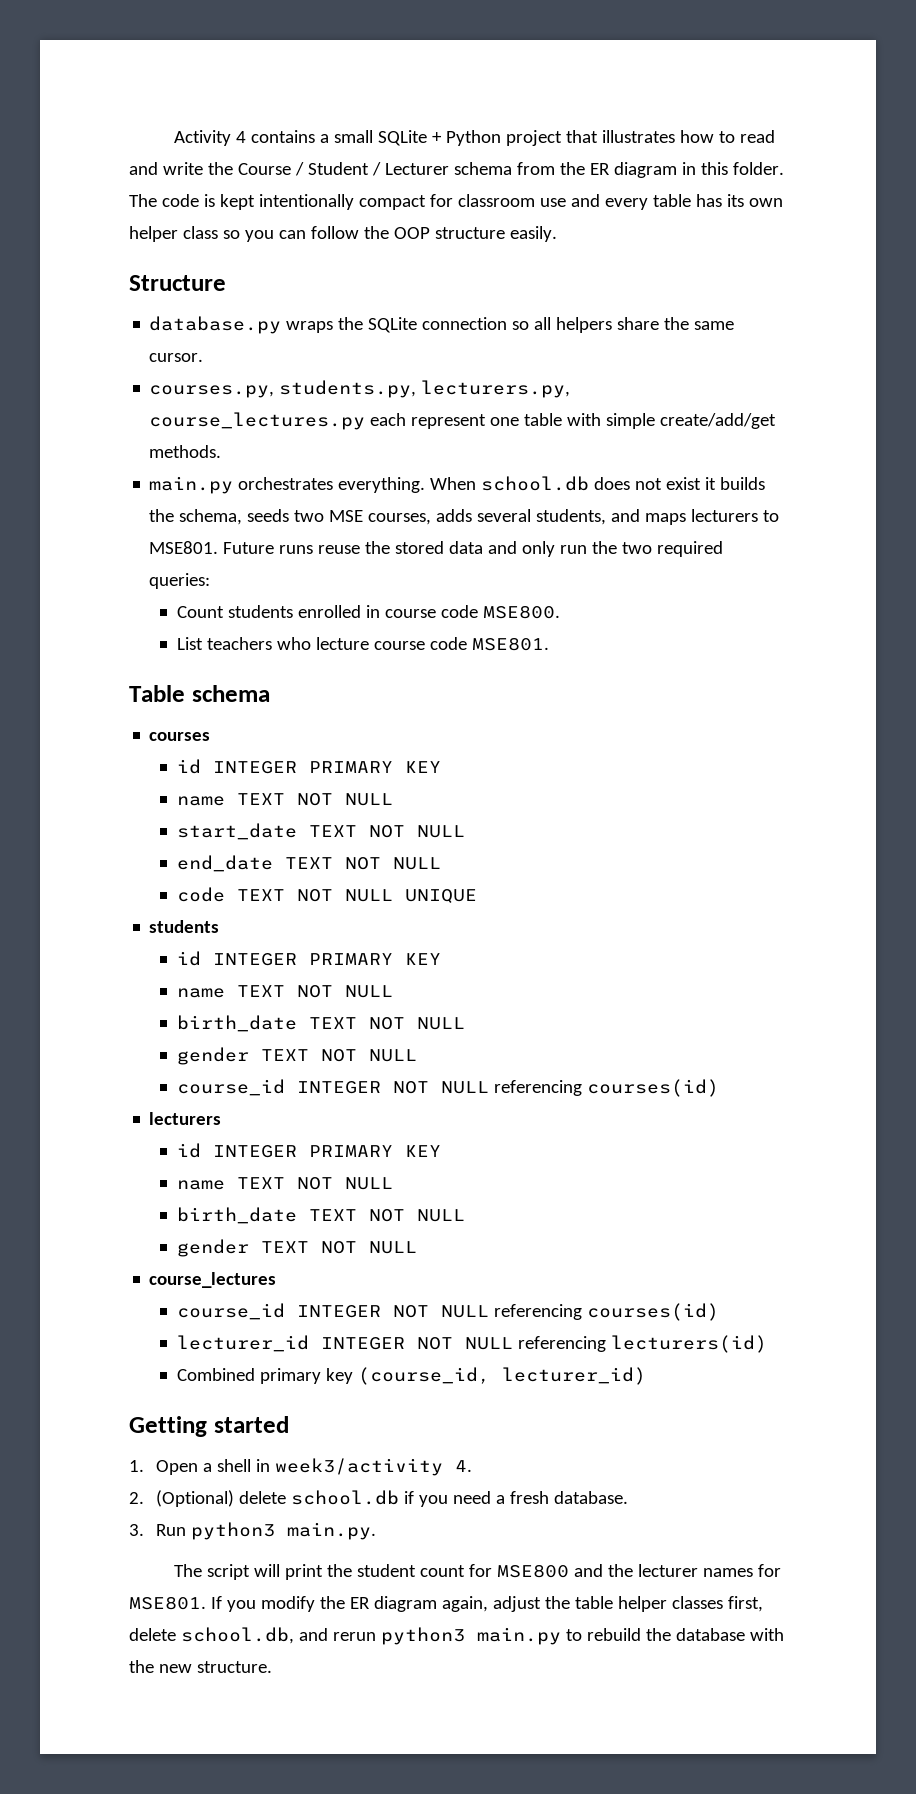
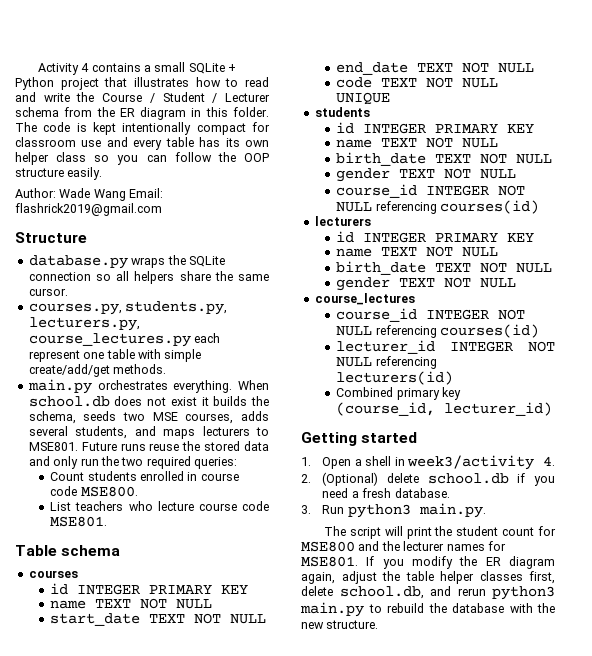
+ Author: Wade Wang Email: flashrick2019@gmail.com

